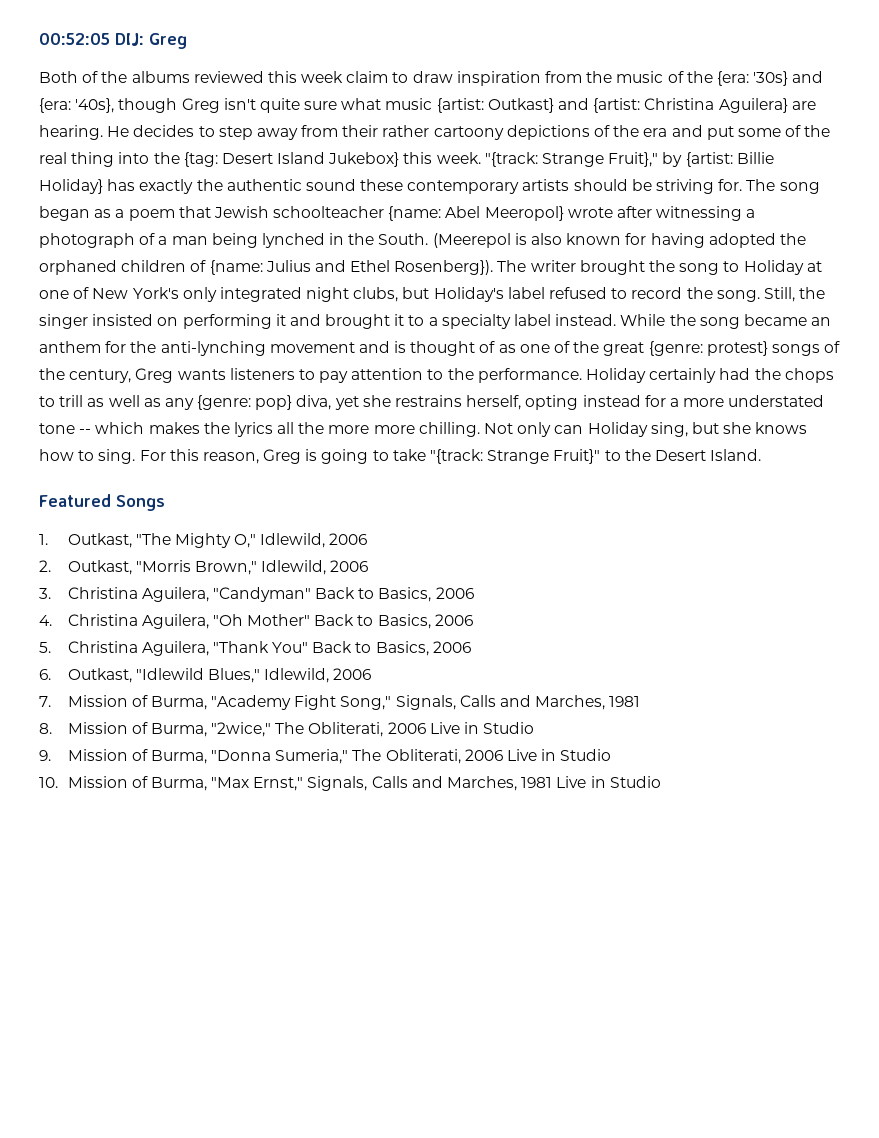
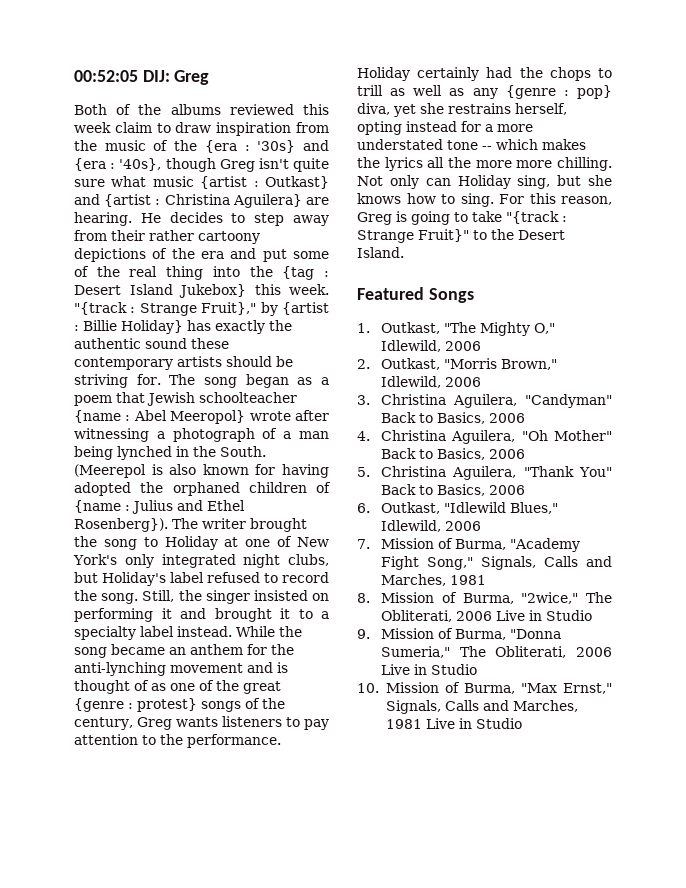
- Both of the albums reviewed this week claim to draw inspiration from the music of the {era: '30s} and {era: '40s}, though Greg isn't quite sure what music {artist: Outkast} and {artist: Christina Aguilera} are hearing.
+ Both of the albums reviewed this week claim to draw inspiration from the music of the {era : '30s} and {era : '40s}, though Greg isn't quite sure what music {artist : Outkast} and {artist : Christina Aguilera} are hearing.
- He decides to step away from their rather cartoony depictions of the era and put some of the real thing into the {tag: Desert Island Jukebox} this week.
+ He decides to step away from their rather cartoony depictions of the era and put some of the real thing into the {tag : Desert Island Jukebox} this week.
- "{track: Strange Fruit}," by {artist: Billie Holiday} has exactly the authentic sound these contemporary artists should be striving for.
+ "{track : Strange Fruit}," by {artist : Billie Holiday} has exactly the authentic sound these contemporary artists should be striving for.
- The song began as a poem that Jewish schoolteacher {name: Abel Meeropol} wrote after witnessing a photograph of a man being lynched in the South.
+ The song began as a poem that Jewish schoolteacher {name : Abel Meeropol} wrote after witnessing a photograph of a man being lynched in the South.
- (Meerepol is also known for having adopted the orphaned children of {name: Julius and Ethel Rosenberg}).
+ (Meerepol is also known for having adopted the orphaned children of {name : Julius and Ethel Rosenberg}).
- While the song became an anthem for the anti-lynching movement and is thought of as one of the great {genre: protest} songs of the century, Greg wants listeners to pay attention to the performance.
+ While the song became an anthem for the anti-lynching movement and is thought of as one of the great {genre : protest} songs of the century, Greg wants listeners to pay attention to the performance.
- Holiday certainly had the chops to trill as well as any {genre: pop} diva, yet she restrains herself, opting instead for a more understated tone -- which makes the lyrics all the more more chilling.
+ Holiday certainly had the chops to trill as well as any {genre : pop} diva, yet she restrains herself, opting instead for a more understated tone -- which makes the lyrics all the more more chilling.
- For this reason, Greg is going to take "{track: Strange Fruit}" to the Desert Island.
+ For this reason, Greg is going to take "{track : Strange Fruit}" to the Desert Island.

